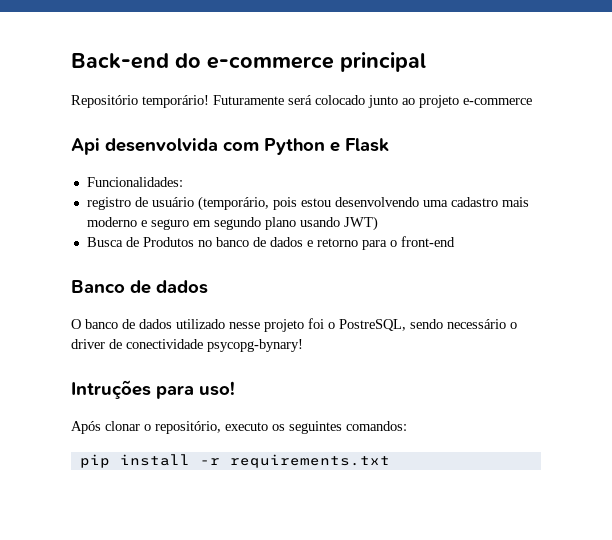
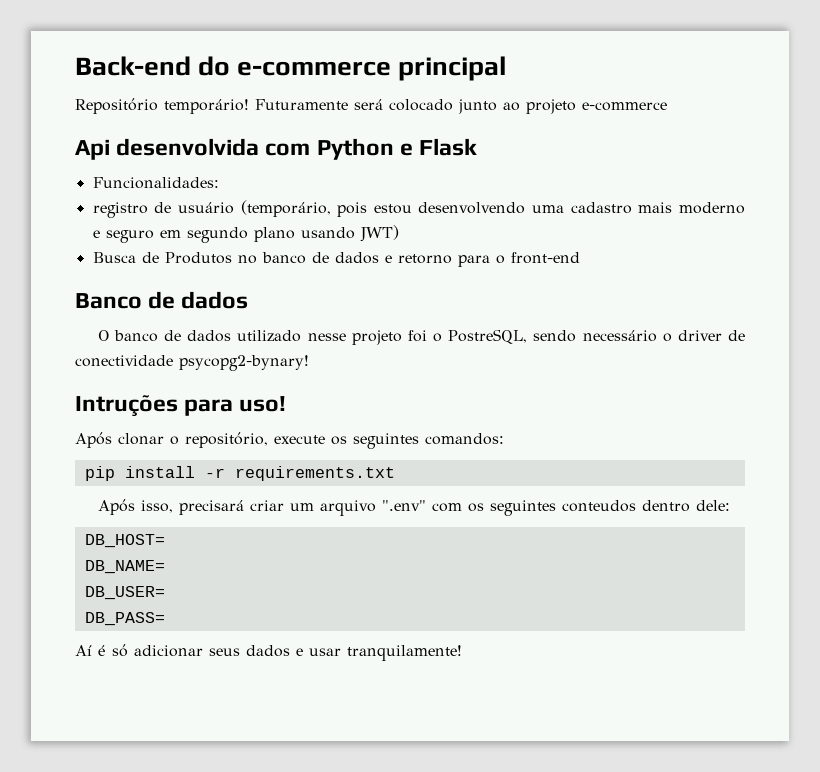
- O banco de dados utilizado nesse projeto foi o PostreSQL, sendo necessário o driver de conectividade psycopg-bynary!
+ O banco de dados utilizado nesse projeto foi o PostreSQL, sendo necessário o driver de conectividade psycopg2-bynary!
- Após clonar o repositório, executo os seguintes comandos:
+ Após clonar o repositório, execute os seguintes comandos:
+ Após isso, precisará criar um arquivo ".env" com os seguintes conteudos dentro dele:
+ DB_HOST=
+ DB_NAME=
+ DB_USER=
+ DB_PASS=
+ Aí é só adicionar seus dados e usar tranquilamente!

